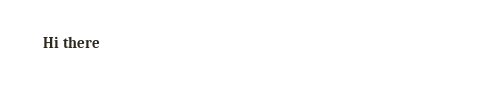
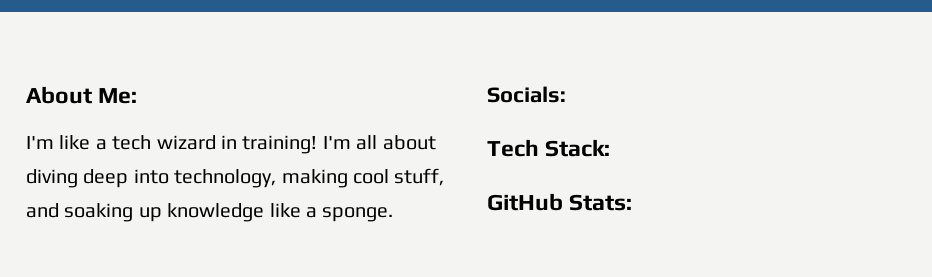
- Hi there
+ About Me:
+ I'm like a tech wizard in training! I'm all about diving deep into technology, making cool stuff, and soaking up knowledge like a sponge.
+ Socials:
+ Tech Stack:
+ GitHub Stats:

